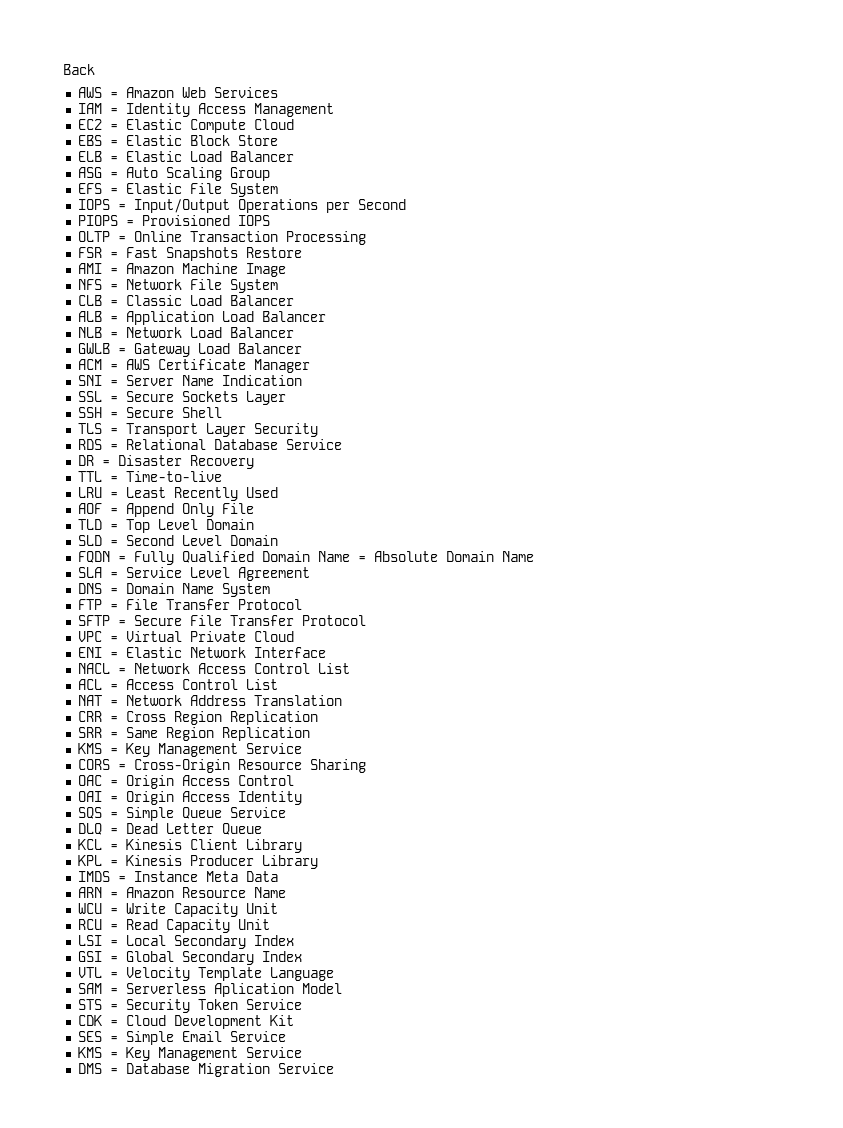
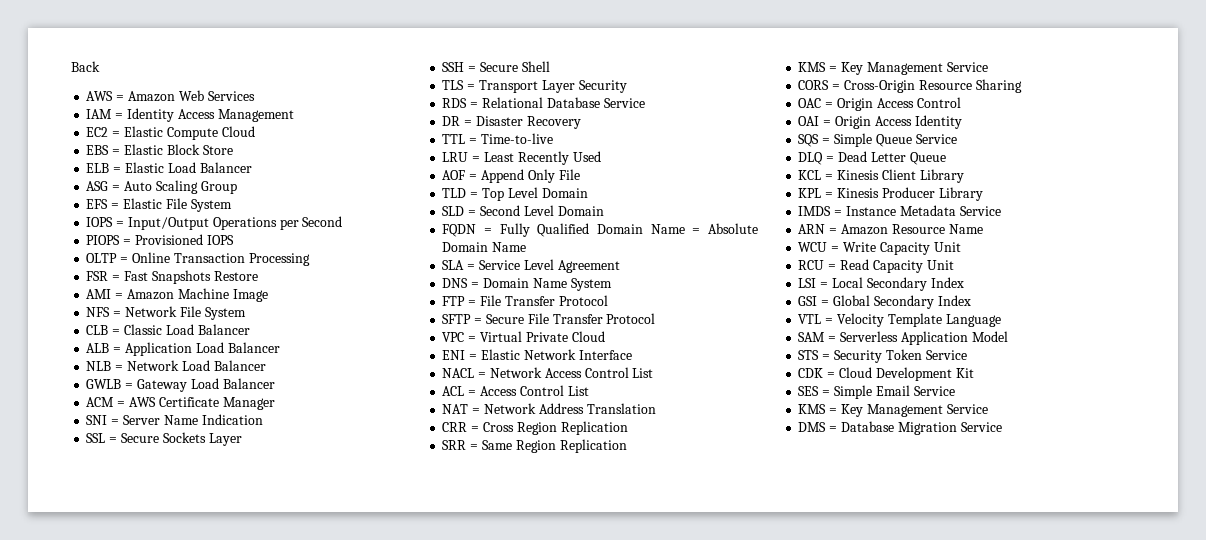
- IMDS = Instance Meta Data
+ IMDS = Instance Metadata Service
- SAM = Serverless Aplication Model
+ SAM = Serverless Application Model

